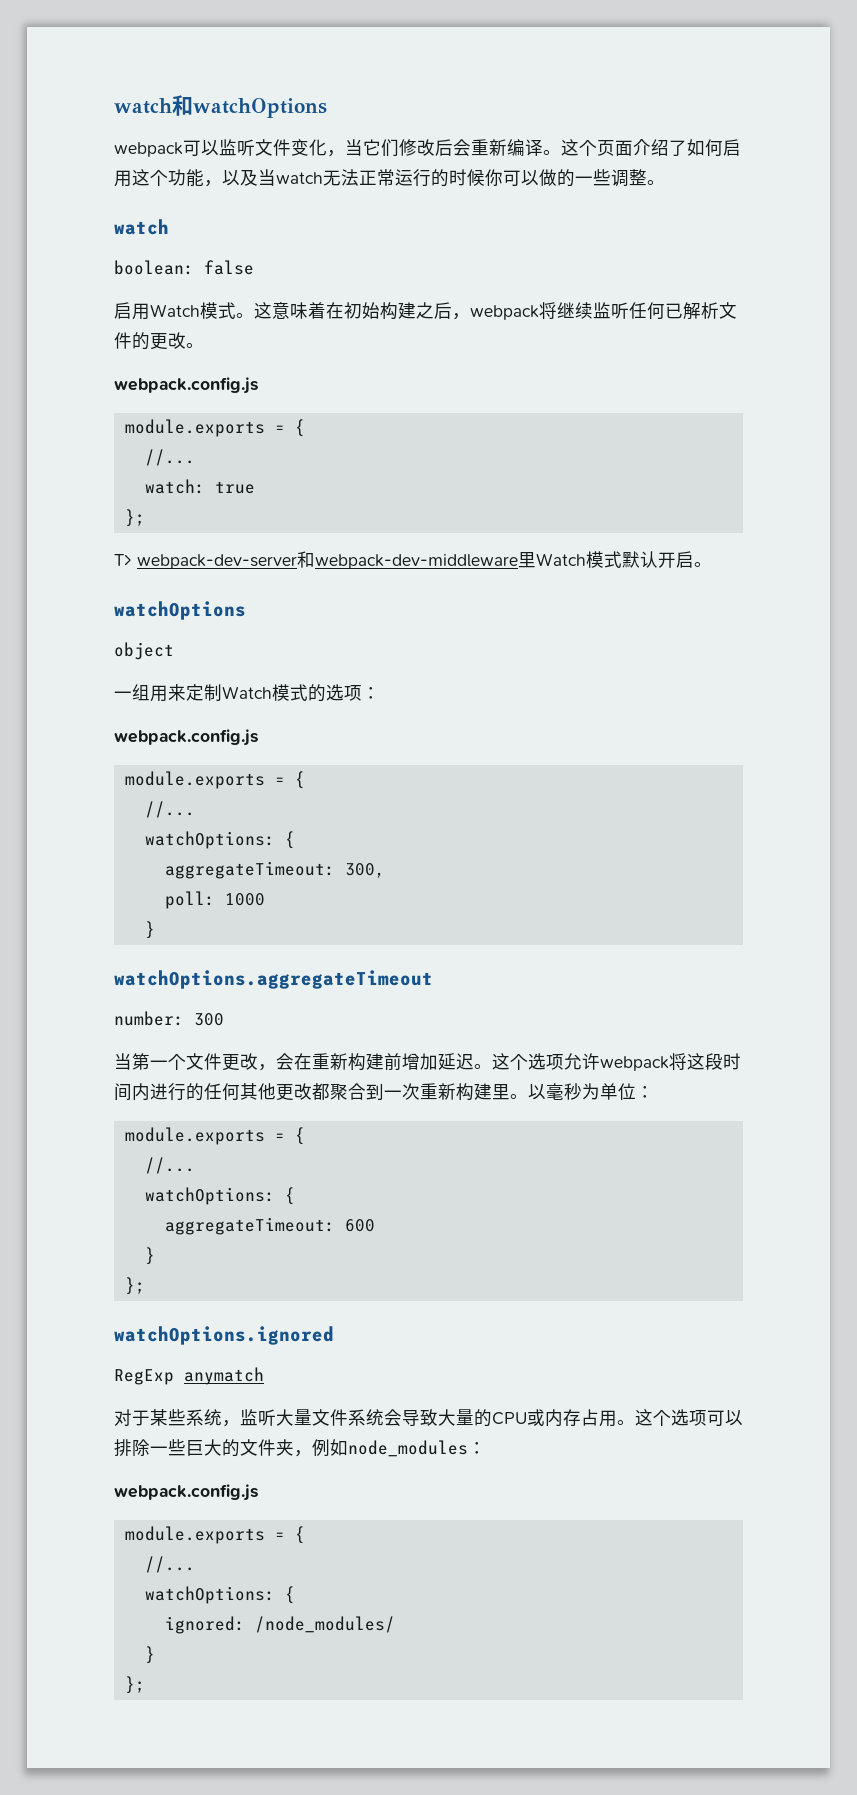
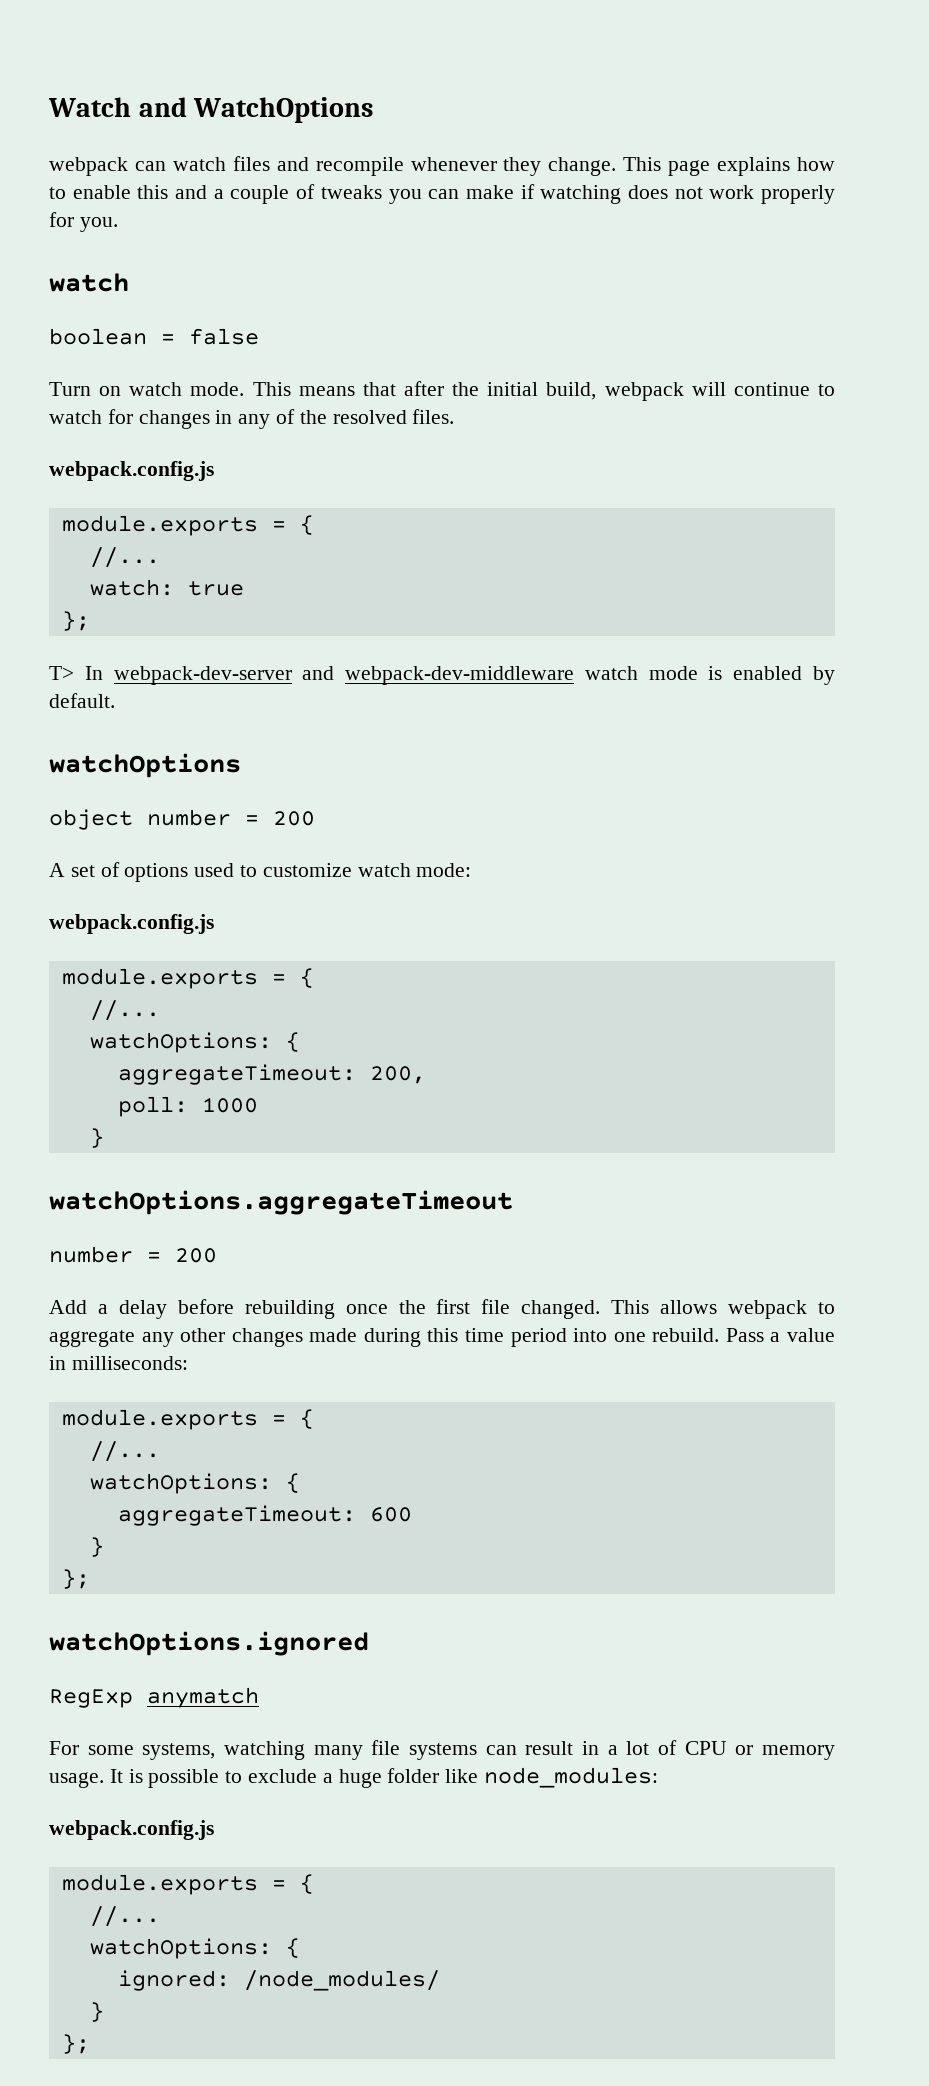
- watch和watchOptions
- webpack可以监听文件变化，当它们修改后会重新编译。这个页面介绍了如何启用这个功能，以及当watch无法正常运行的时候你可以做的一些调整。
+ Watch and WatchOptions
+ webpack can watch files and recompile whenever they change. This page explains how to enable this and a couple of tweaks you can make if watching does not work properly for you.
- boolean: false
+ boolean = false
- 启用Watch模式。这意味着在初始构建之后，webpack将继续监听任何已解析文件的更改。
+ Turn on watch mode. This means that after the initial build, webpack will continue to watch for changes in any of the resolved files.
- T> webpack-dev-server和webpack-dev-middleware里Watch模式默认开启。
+ T> In webpack-dev-server and webpack-dev-middleware watch mode is enabled by default.
  watchOptions
- object
- 一组用来定制Watch模式的选项：
+ object number = 200
+ A set of options used to customize watch mode:
- aggregateTimeout: 300,
+ aggregateTimeout: 200,
  watchOptions.aggregateTimeout
- number: 300
- 当第一个文件更改，会在重新构建前增加延迟。这个选项允许webpack将这段时间内进行的任何其他更改都聚合到一次重新构建里。以毫秒为单位：
+ number = 200
+ Add a delay before rebuilding once the first file changed. This allows webpack to aggregate any other changes made during this time period into one rebuild. Pass a value in milliseconds:
- 对于某些系统，监听大量文件系统会导致大量的CPU或内存占用。这个选项可以排除一些巨大的文件夹，例如node_modules：
+ For some systems, watching many file systems can result in a lot of CPU or memory usage. It is possible to exclude a huge folder like node_modules:

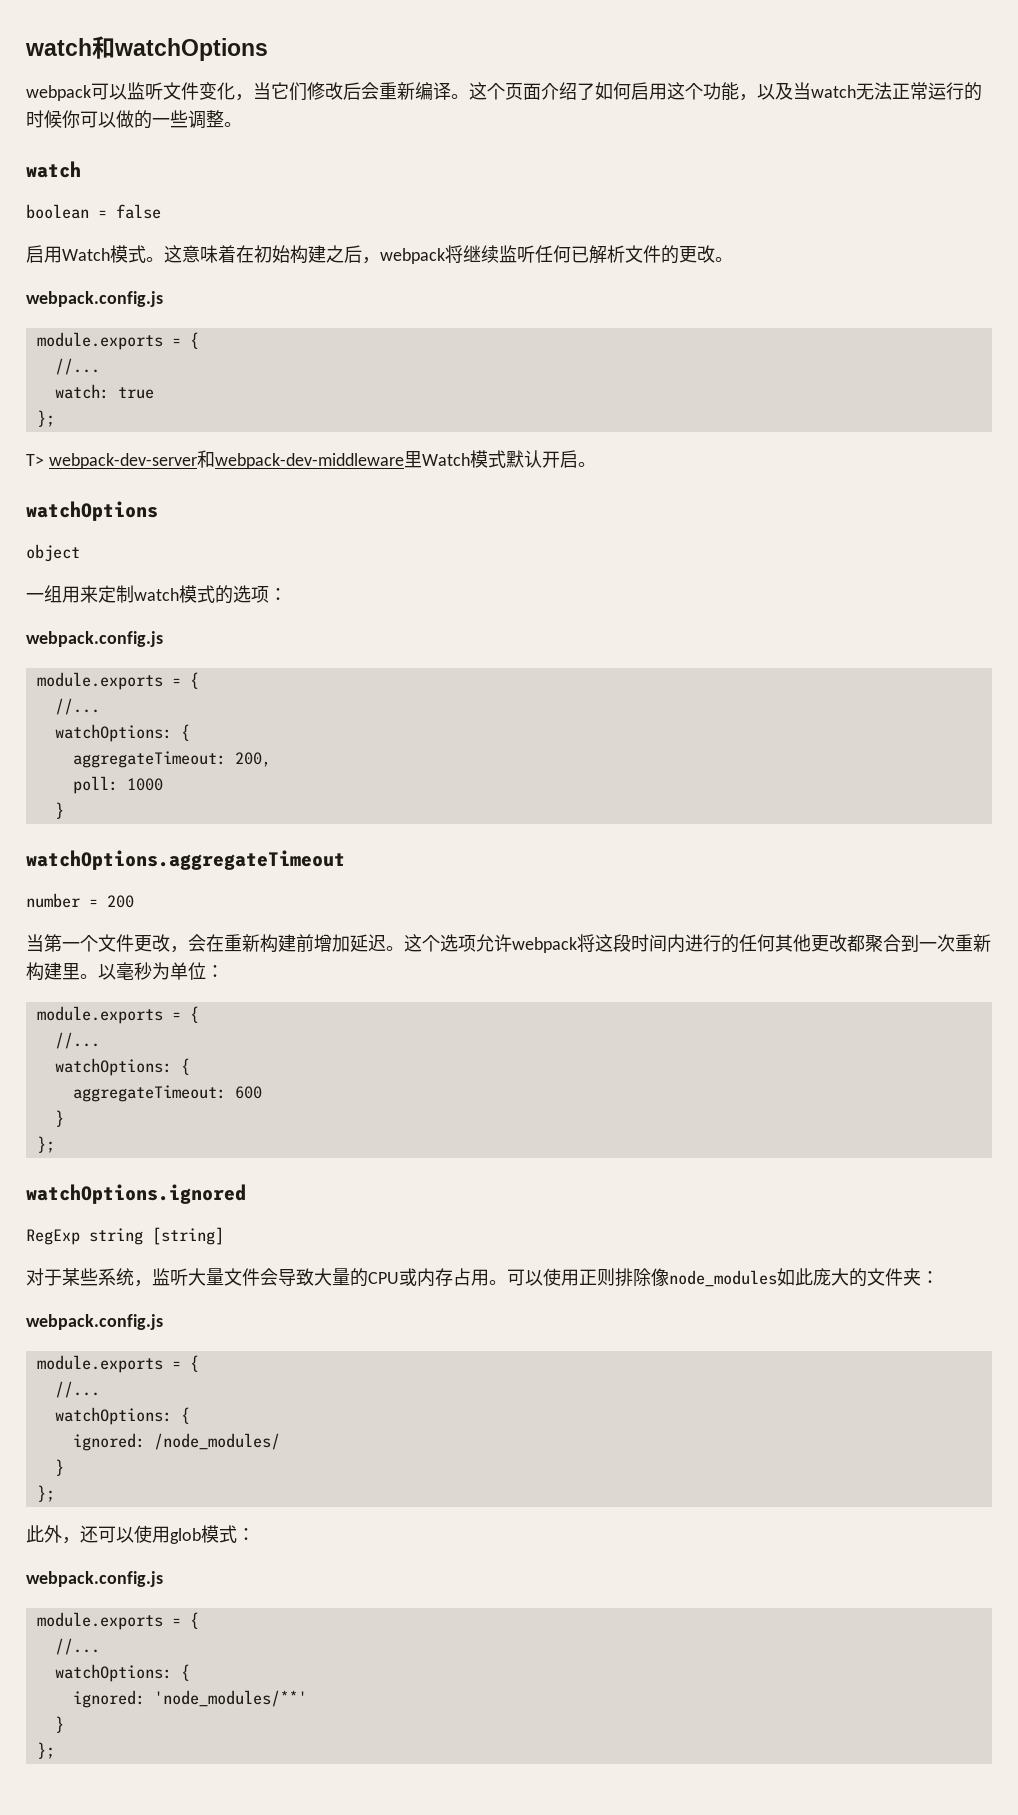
- Watch and WatchOptions
- webpack can watch files and recompile whenever they change. This page explains how to enable this and a couple of tweaks you can make if watching does not work properly for you.
+ watch和watchOptions
+ webpack可以监听文件变化，当它们修改后会重新编译。这个页面介绍了如何启用这个功能，以及当watch无法正常运行的时候你可以做的一些调整。
  watch
  boolean = false
- Turn on watch mode. This means that after the initial build, webpack will continue to watch for changes in any of the resolved files.
+ 启用Watch模式。这意味着在初始构建之后，webpack将继续监听任何已解析文件的更改。
- T> In webpack-dev-server and webpack-dev-middleware watch mode is enabled by default.
+ T> webpack-dev-server和webpack-dev-middleware里Watch模式默认开启。
  watchOptions
- object number = 200
- A set of options used to customize watch mode:
+ object
+ 一组用来定制watch模式的选项：
- Add a delay before rebuilding once the first file changed. This allows webpack to aggregate any other changes made during this time period into one rebuild. Pass a value in milliseconds:
+ 当第一个文件更改，会在重新构建前增加延迟。这个选项允许webpack将这段时间内进行的任何其他更改都聚合到一次重新构建里。以毫秒为单位：
- RegExp anymatch
- For some systems, watching many file systems can result in a lot of CPU or memory usage. It is possible to exclude a huge folder like node_modules:
+ RegExp string [string]
+ 对于某些系统，监听大量文件会导致大量的CPU或内存占用。可以使用正则排除像node_modules如此庞大的文件夹：
+ 此外，还可以使用glob模式：
+ webpack.config.js
+ module.exports = {
+ //...
+ watchOptions: {
+ ignored: 'node_modules/**'
+ }
+ };

